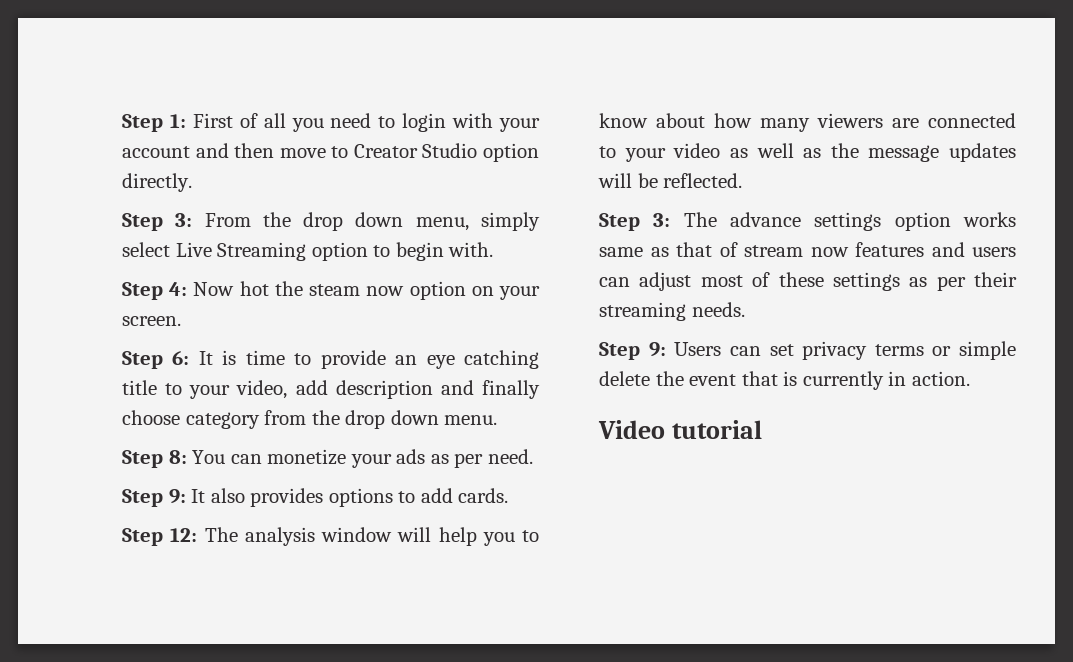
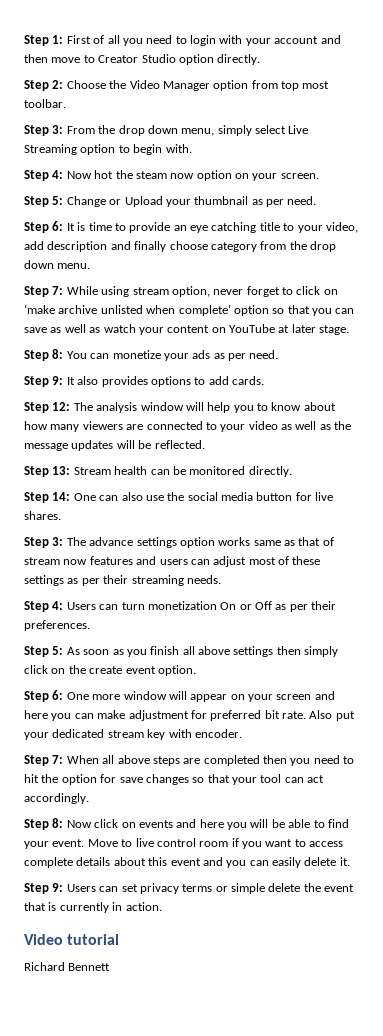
+ Step 2: Choose the Video Manager option from top most toolbar.
+ Step 5: Change or Upload your thumbnail as per need.
+ Step 7: While using stream option, never forget to click on ‘make archive unlisted when complete’ option so that you can save as well as watch your content on YouTube at later stage.
+ Step 13: Stream health can be monitored directly.
+ Step 14: One can also use the social media button for live shares.
+ Step 4: Users can turn monetization On or Off as per their preferences.
+ Step 5: As soon as you finish all above settings then simply click on the create event option.
+ Step 6: One more window will appear on your screen and here you can make adjustment for preferred bit rate. Also put your dedicated stream key with encoder.
+ Step 7: When all above steps are completed then you need to hit the option for save changes so that your tool can act accordingly.
+ Step 8: Now click on events and here you will be able to find your event. Move to live control room if you want to access complete details about this event and you can easily delete it.
+ Richard Bennett

